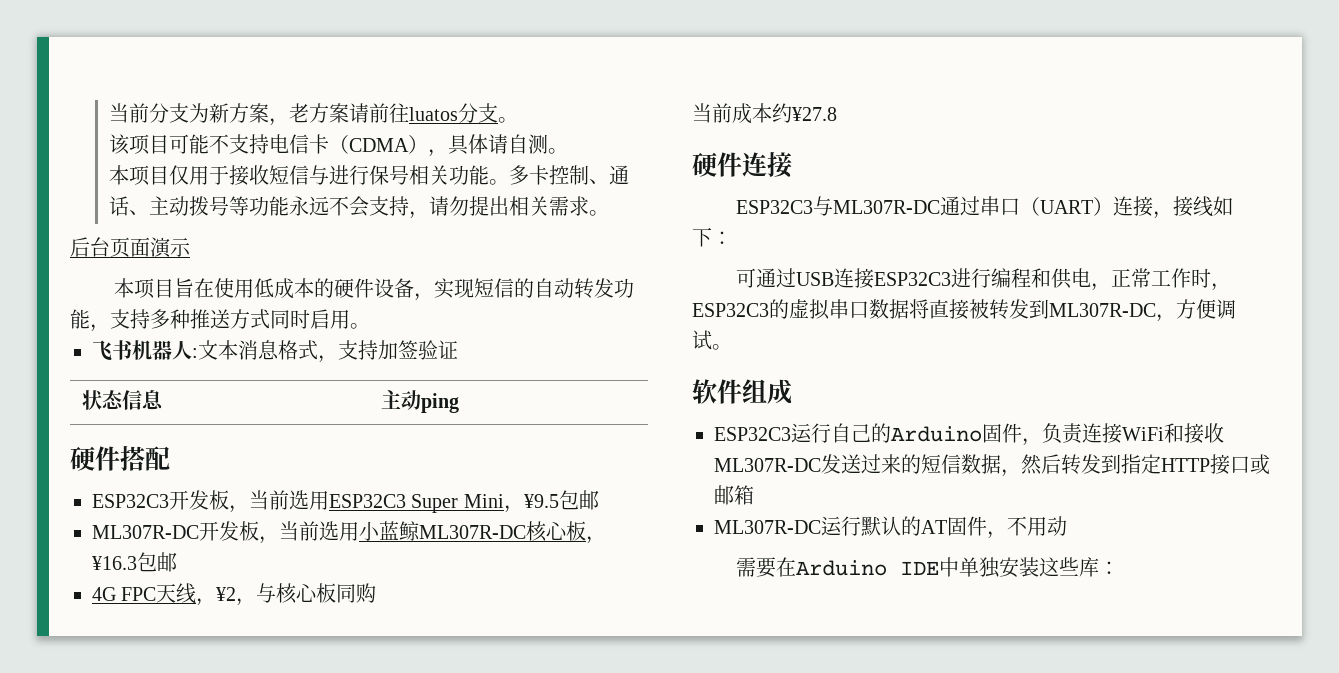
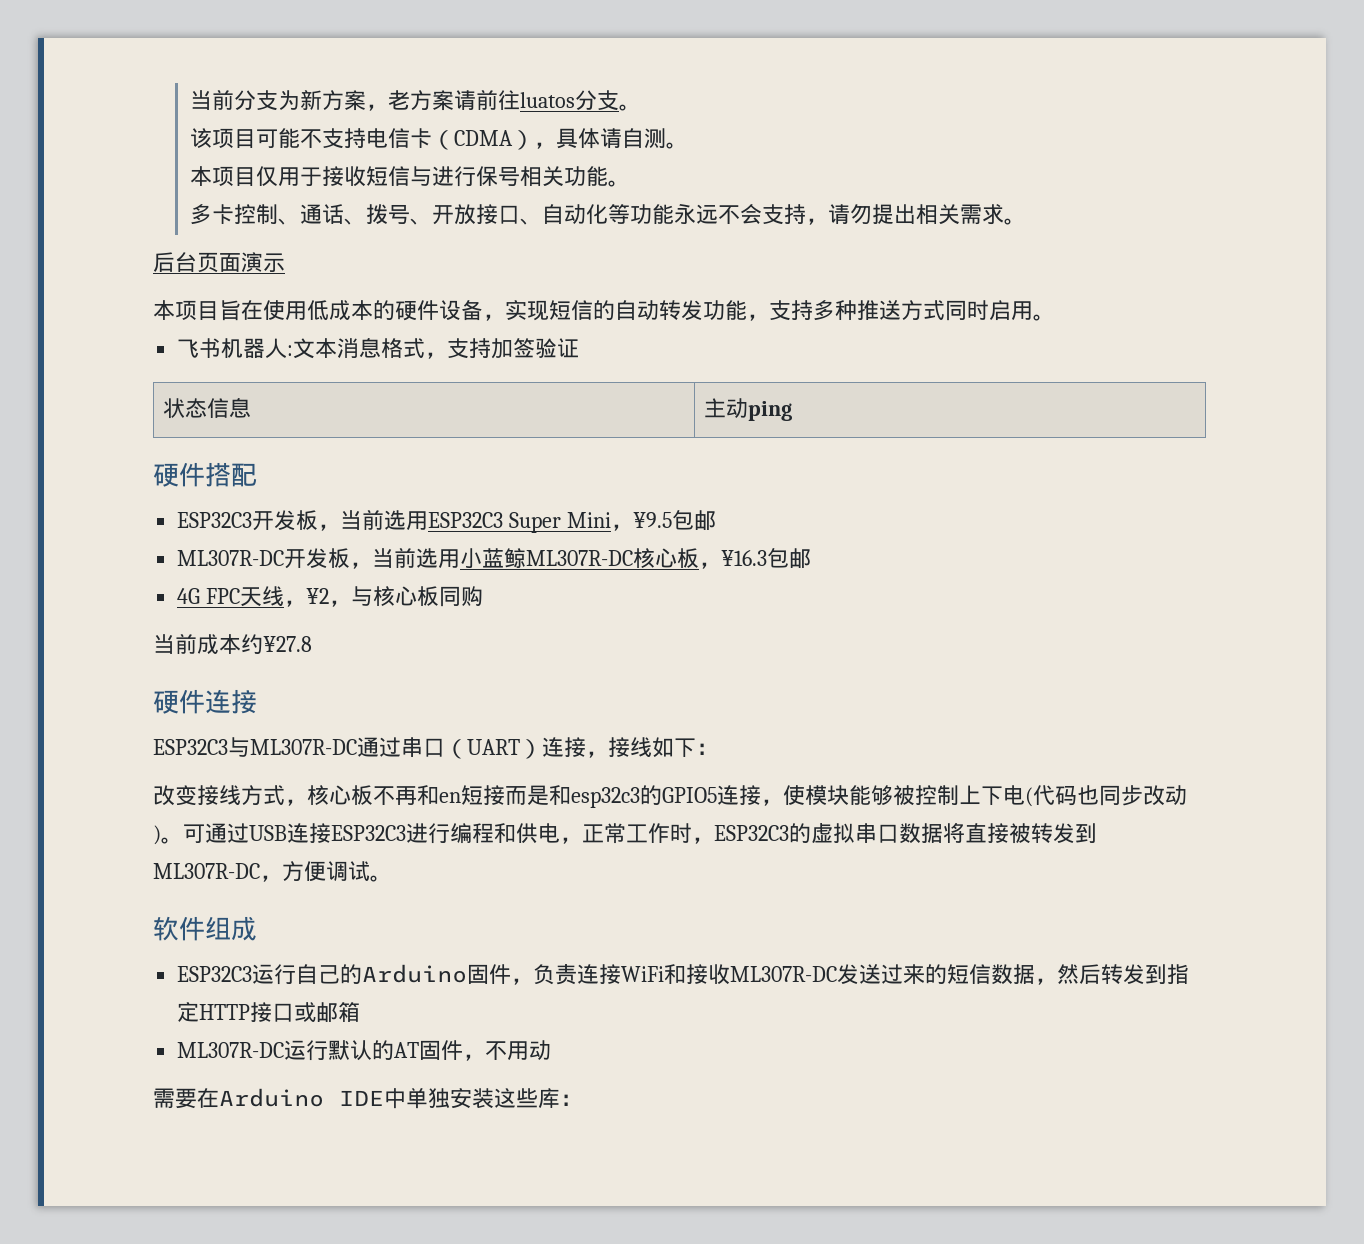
- 本项目仅用于接收短信与进行保号相关功能。多卡控制、通话、主动拨号等功能永远不会支持，请勿提出相关需求。
+ 本项目仅用于接收短信与进行保号相关功能。
+ 多卡控制、通话、拨号、开放接口、自动化等功能永远不会支持，请勿提出相关需求。
+ 改变接线方式，核心板不再和en短接而是和esp32c3的GPIO5连接，使模块能够被控制上下电(代码也同步改动)。

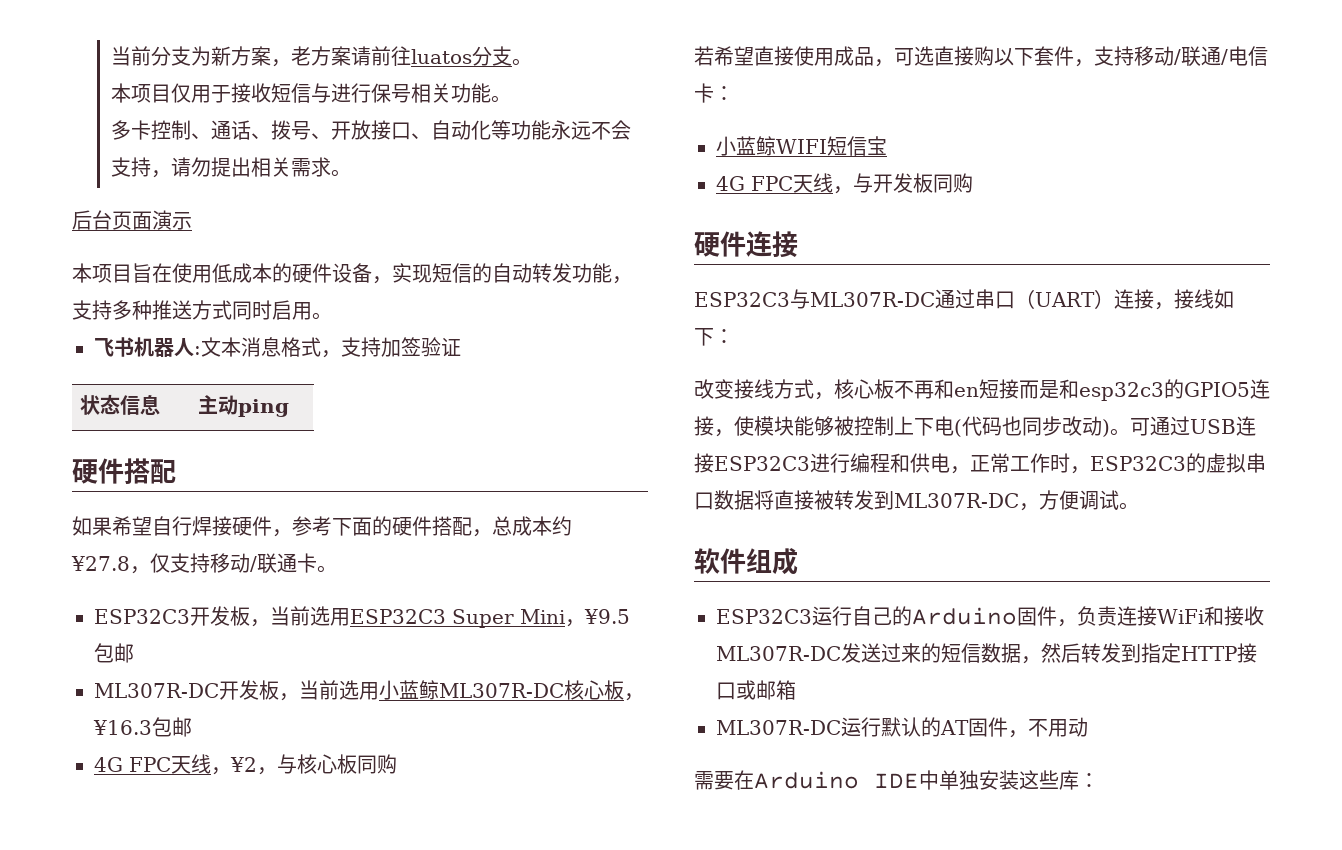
- 该项目可能不支持电信卡（CDMA），具体请自测。
+ 如果希望自行焊接硬件，参考下面的硬件搭配，总成本约¥27.8，仅支持移动/联通卡。
- 当前成本约¥27.8
+ 若希望直接使用成品，可选直接购以下套件，支持移动/联通/电信卡：
+ 小蓝鲸WIFI短信宝
+ 4G FPC天线，与开发板同购

